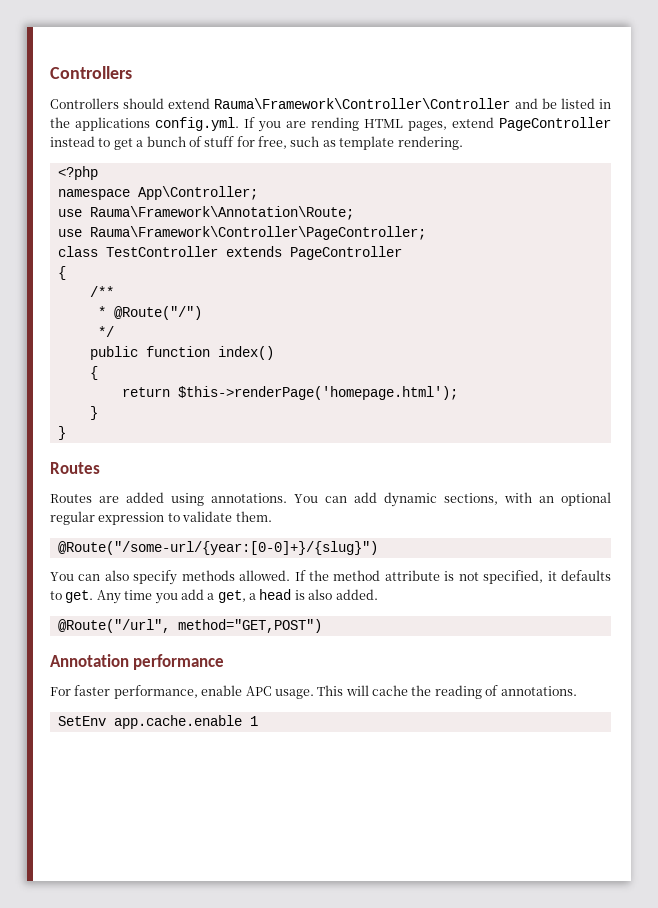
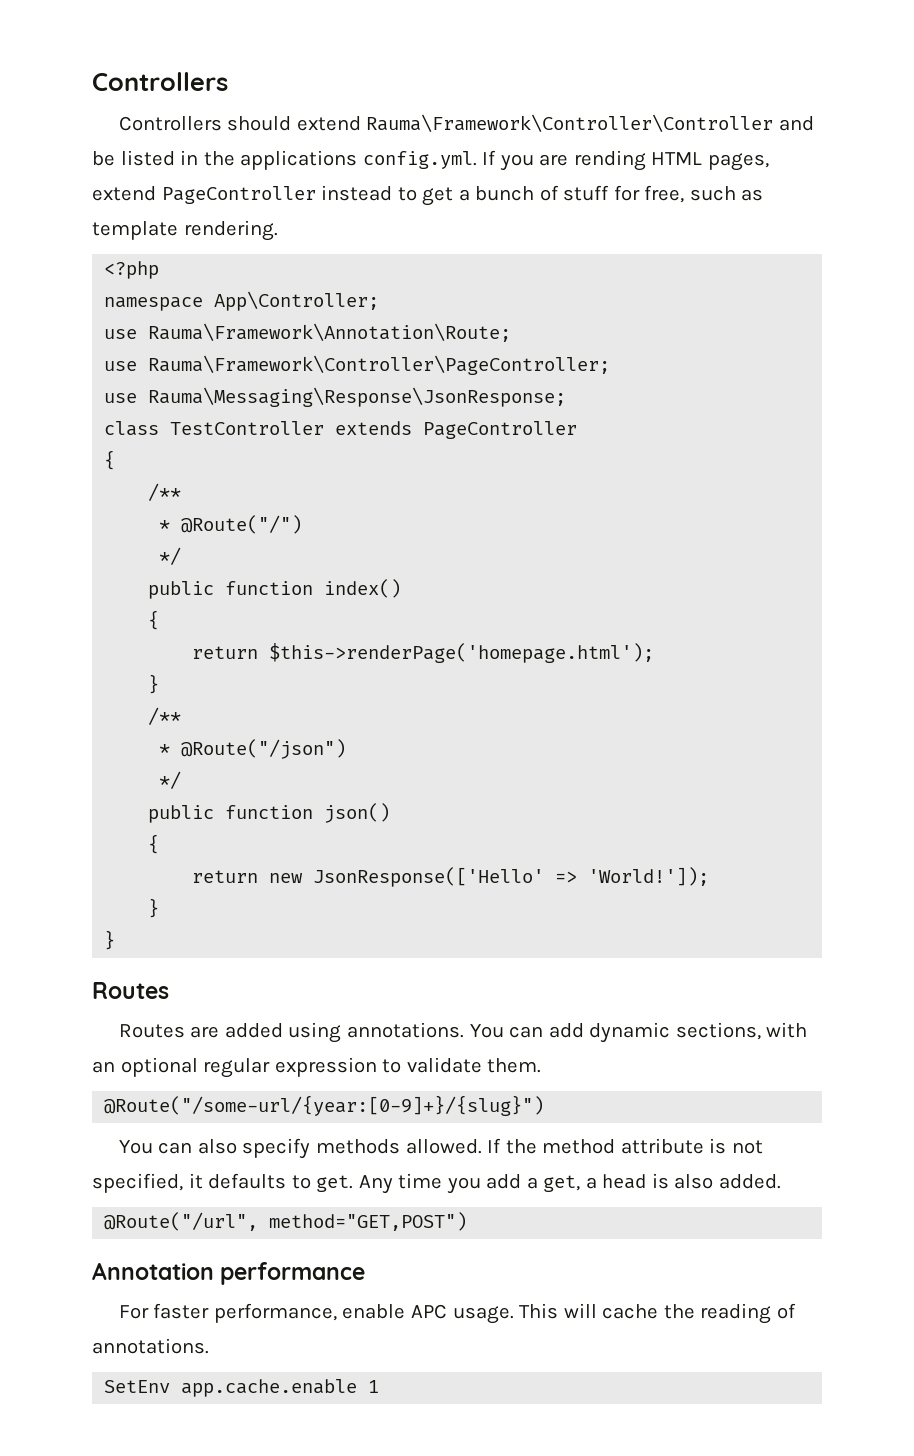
+ use Rauma\Messaging\Response\JsonResponse;
  return $this->renderPage('homepage.html');
+ }
+ /**
+ * @Route("/json")
+ */
+ public function json()
+ {
+ return new JsonResponse(['Hello' => 'World!']);
- @Route("/some-url/{year:[0-0]+}/{slug}")
+ @Route("/some-url/{year:[0-9]+}/{slug}")

